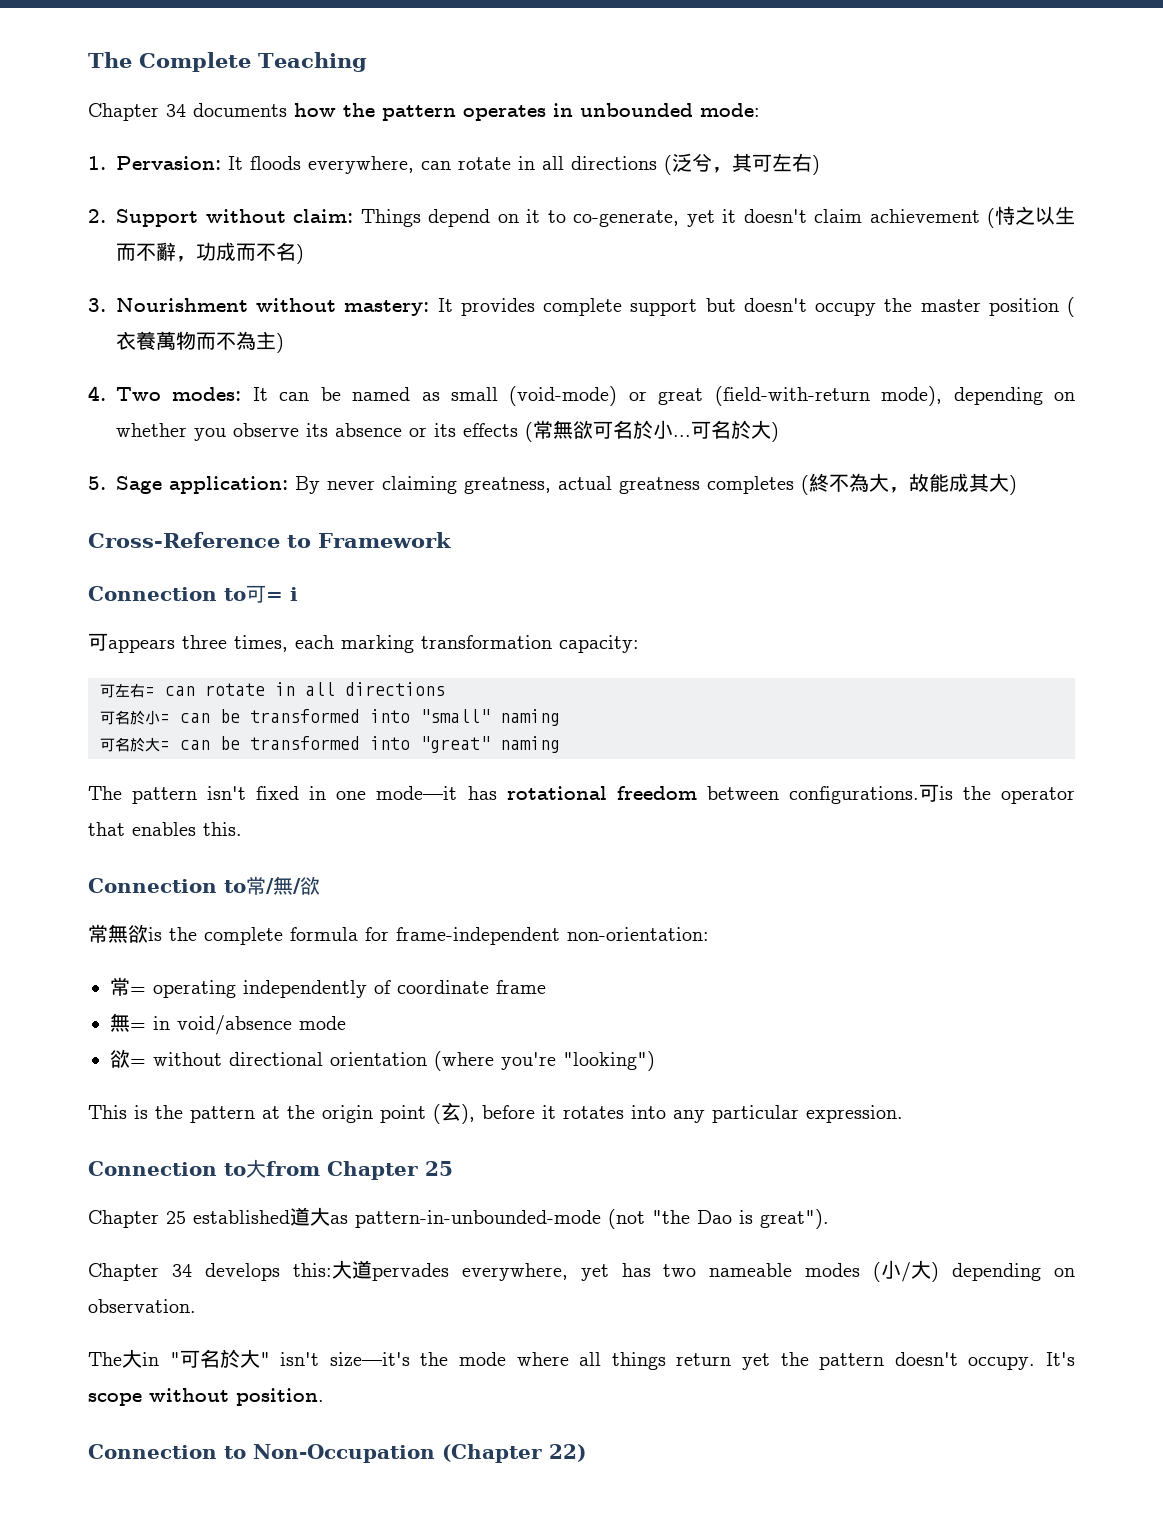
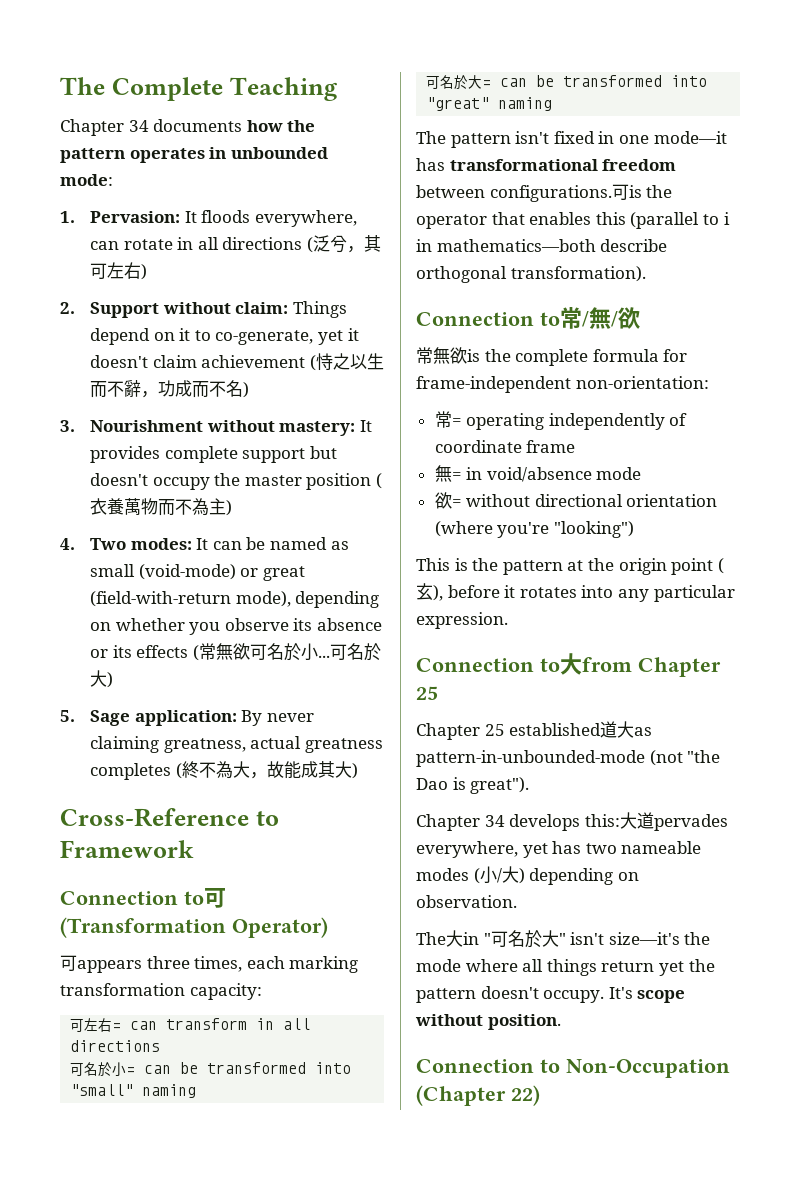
- Connection to可= i
+ Connection to可(Transformation Operator)
- 可左右= can rotate in all directions
+ 可左右= can transform in all directions
- The pattern isn't fixed in one mode—it has rotational freedom between configurations.
+ The pattern isn't fixed in one mode—it has transformational freedom between configurations.
- 可is the operator that enables this.
+ 可is the operator that enables this (parallel to i in mathematics—both describe orthogonal transformation).

